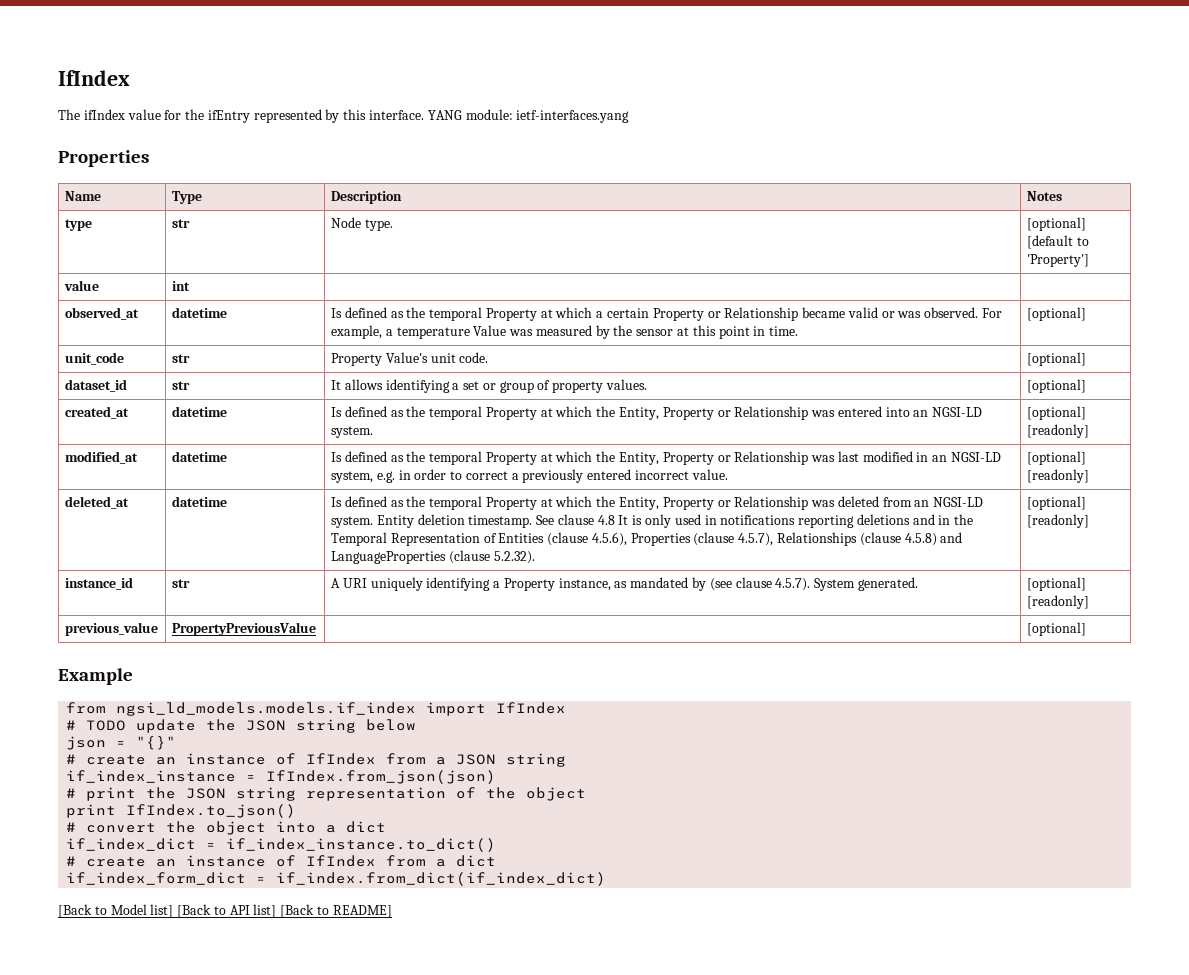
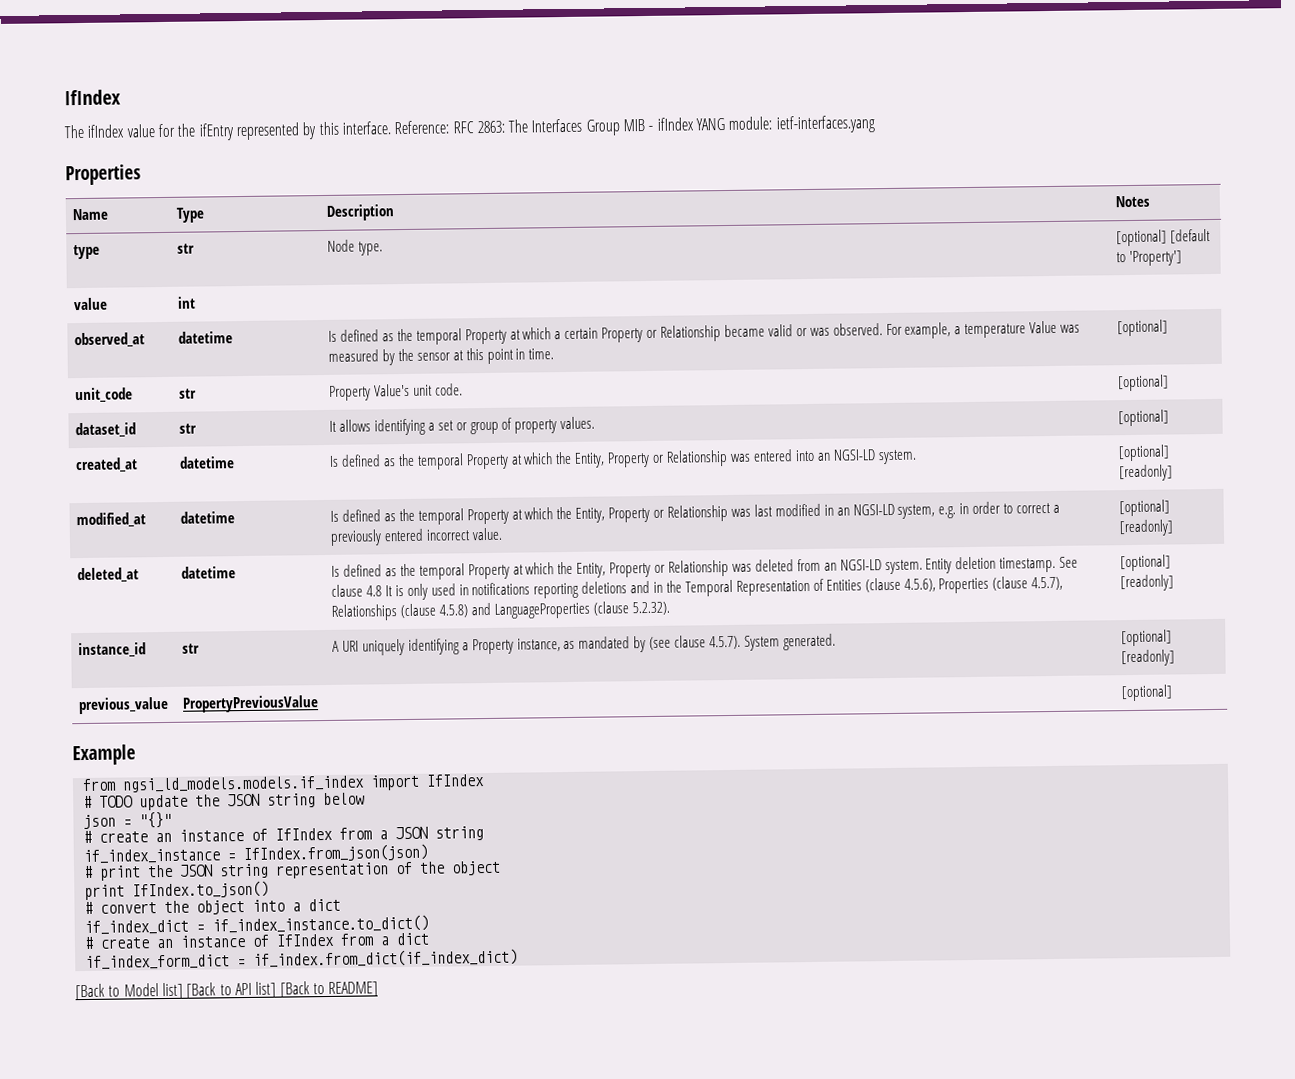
- YANG module: ietf-interfaces.yang
+ Reference: RFC 2863: The Interfaces Group MIB - ifIndex YANG module: ietf-interfaces.yang

